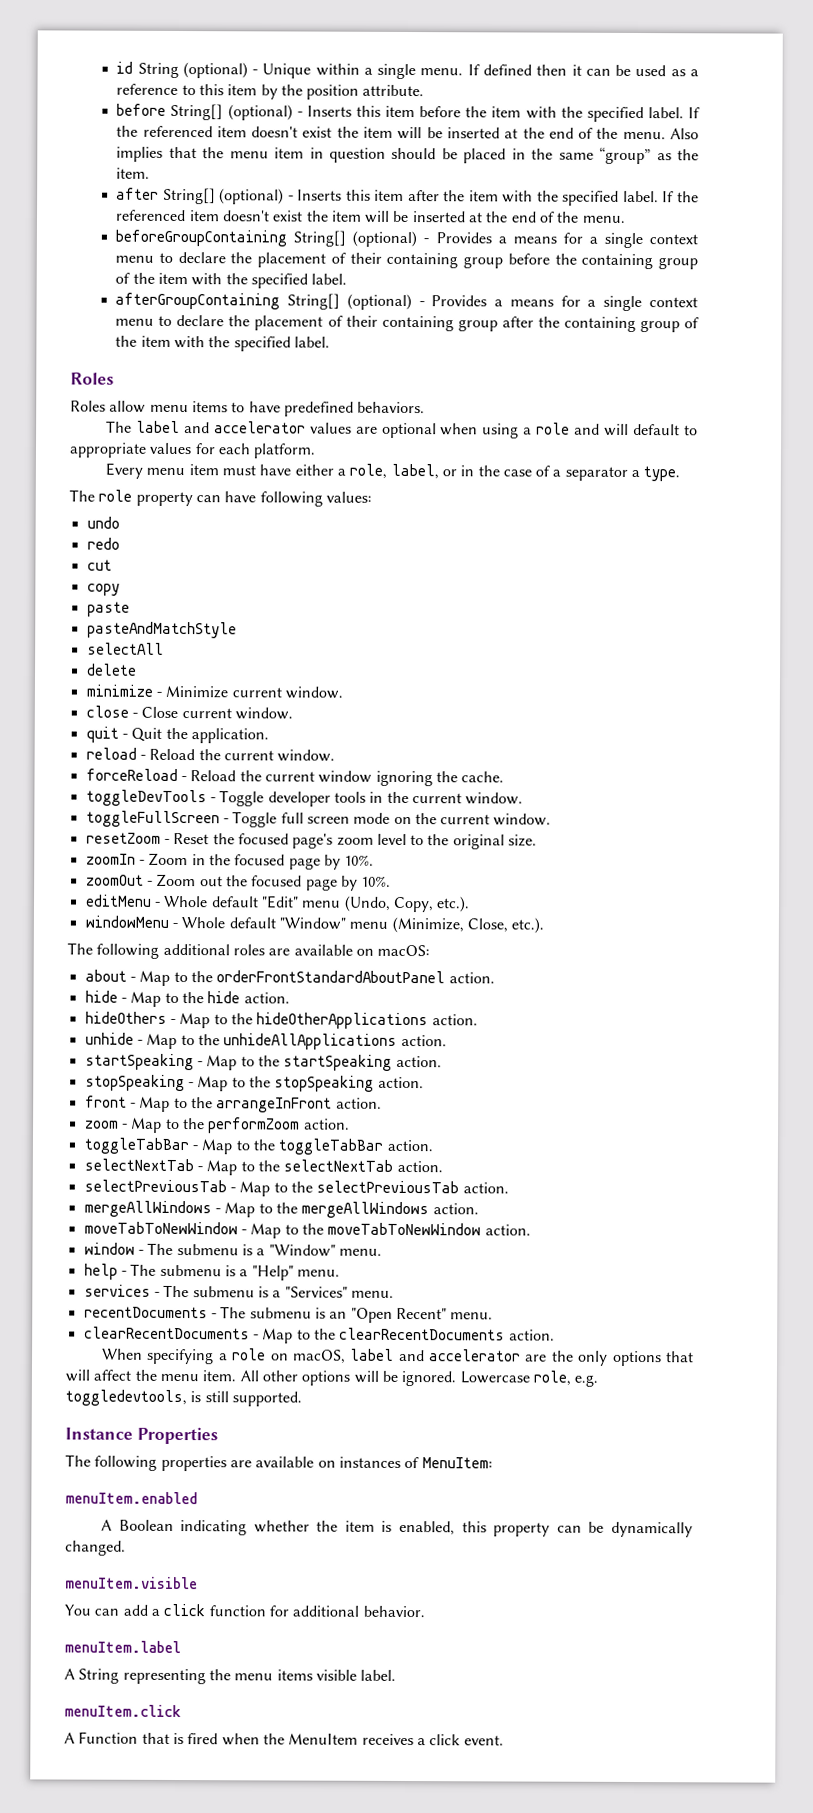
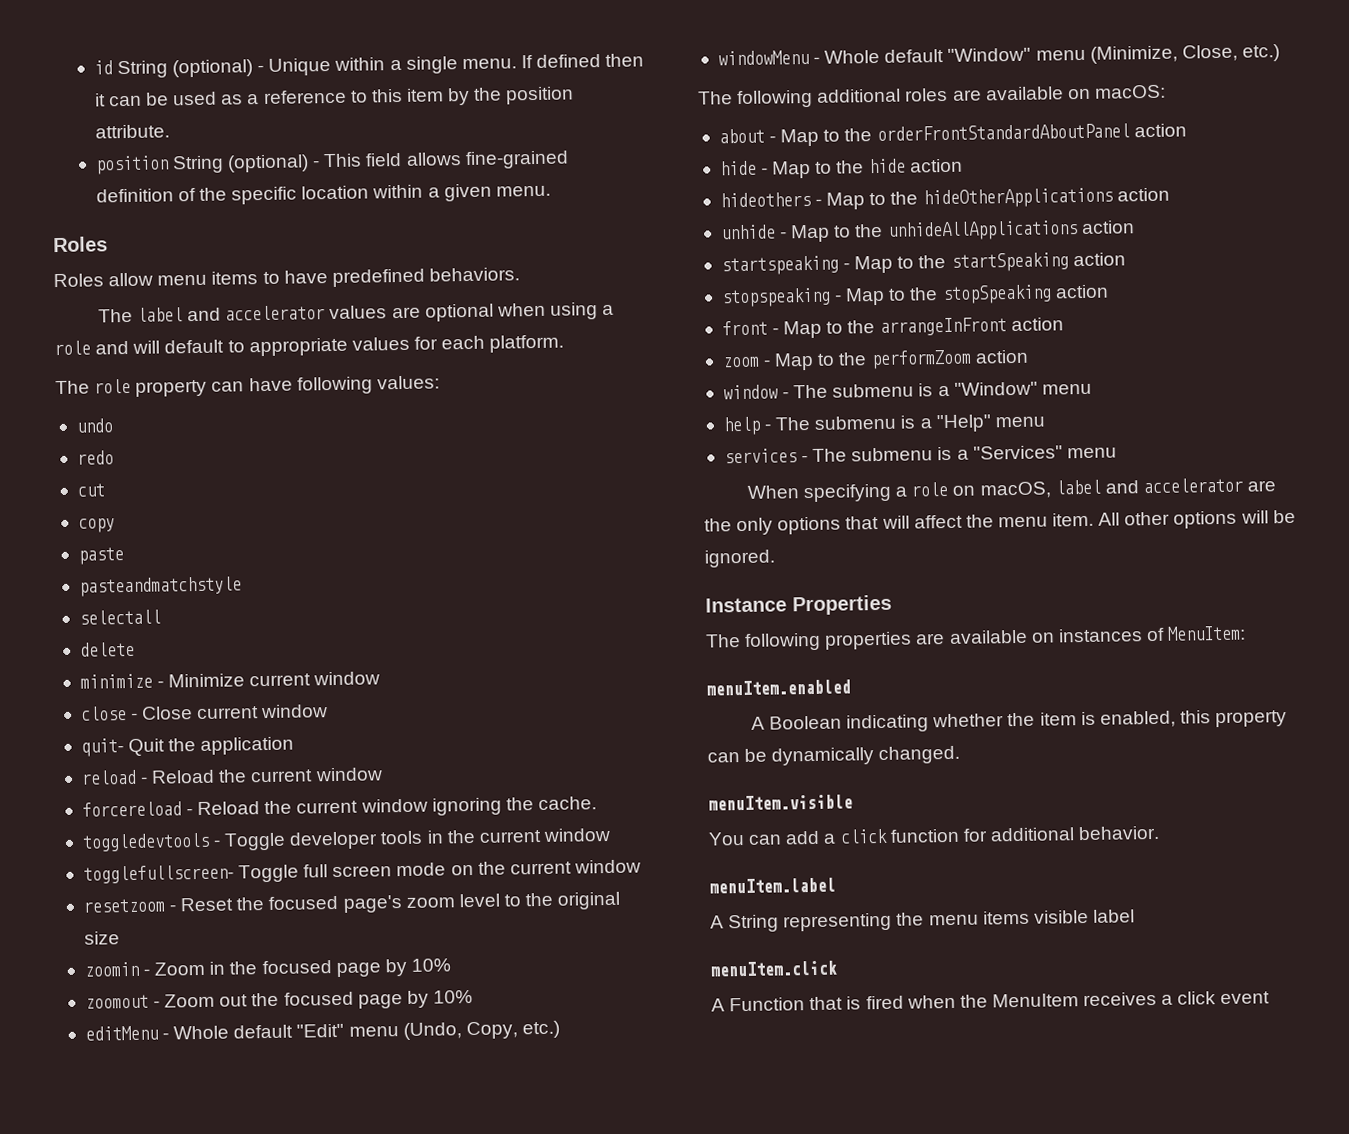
- before String[] (optional) - Inserts this item before the item with the specified label. If the referenced item doesn't exist the item will be inserted at the end of the menu. Also implies that the menu item in question should be placed in the same “group” as the item.
- after String[] (optional) - Inserts this item after the item with the specified label. If the referenced item doesn't exist the item will be inserted at the end of the menu.
- beforeGroupContaining String[] (optional) - Provides a means for a single context menu to declare the placement of their containing group before the containing group of the item with the specified label.
- afterGroupContaining String[] (optional) - Provides a means for a single context menu to declare the placement of their containing group after the containing group of the item with the specified label.
+ position String (optional) - This field allows fine-grained definition of the specific location within a given menu.
- Every menu item must have either a role, label, or in the case of a separator a type.
- pasteAndMatchStyle
- selectAll
+ pasteandmatchstyle
+ selectall
- minimize - Minimize current window.
+ minimize - Minimize current window
- close - Close current window.
- quit - Quit the application.
+ close - Close current window
+ quit- Quit the application
- reload - Reload the current window.
- forceReload - Reload the current window ignoring the cache.
+ reload - Reload the current window
+ forcereload - Reload the current window ignoring the cache.
- toggleDevTools - Toggle developer tools in the current window.
- toggleFullScreen - Toggle full screen mode on the current window.
- resetZoom - Reset the focused page's zoom level to the original size.
- zoomIn - Zoom in the focused page by 10%.
- zoomOut - Zoom out the focused page by 10%.
+ toggledevtools - Toggle developer tools in the current window
+ togglefullscreen- Toggle full screen mode on the current window
+ resetzoom - Reset the focused page's zoom level to the original size
+ zoomin - Zoom in the focused page by 10%
+ zoomout - Zoom out the focused page by 10%
- editMenu - Whole default "Edit" menu (Undo, Copy, etc.).
+ editMenu - Whole default "Edit" menu (Undo, Copy, etc.)
- windowMenu - Whole default "Window" menu (Minimize, Close, etc.).
+ windowMenu - Whole default "Window" menu (Minimize, Close, etc.)
- about - Map to the orderFrontStandardAboutPanel action.
+ about - Map to the orderFrontStandardAboutPanel action
- hide - Map to the hide action.
- hideOthers - Map to the hideOtherApplications action.
+ hide - Map to the hide action
+ hideothers - Map to the hideOtherApplications action
- unhide - Map to the unhideAllApplications action.
- startSpeaking - Map to the startSpeaking action.
- stopSpeaking - Map to the stopSpeaking action.
+ unhide - Map to the unhideAllApplications action
+ startspeaking - Map to the startSpeaking action
+ stopspeaking - Map to the stopSpeaking action
- front - Map to the arrangeInFront action.
+ front - Map to the arrangeInFront action
- zoom - Map to the performZoom action.
- toggleTabBar - Map to the toggleTabBar action.
- selectNextTab - Map to the selectNextTab action.
- selectPreviousTab - Map to the selectPreviousTab action.
- mergeAllWindows - Map to the mergeAllWindows action.
- moveTabToNewWindow - Map to the moveTabToNewWindow action.
+ zoom - Map to the performZoom action
- window - The submenu is a "Window" menu.
+ window - The submenu is a "Window" menu
- help - The submenu is a "Help" menu.
+ help - The submenu is a "Help" menu
- services - The submenu is a "Services" menu.
- recentDocuments - The submenu is an "Open Recent" menu.
- clearRecentDocuments - Map to the clearRecentDocuments action.
+ services - The submenu is a "Services" menu
- Lowercase role, e.g. toggledevtools, is still supported.
- A String representing the menu items visible label.
+ A String representing the menu items visible label
- A Function that is fired when the MenuItem receives a click event.
+ A Function that is fired when the MenuItem receives a click event

